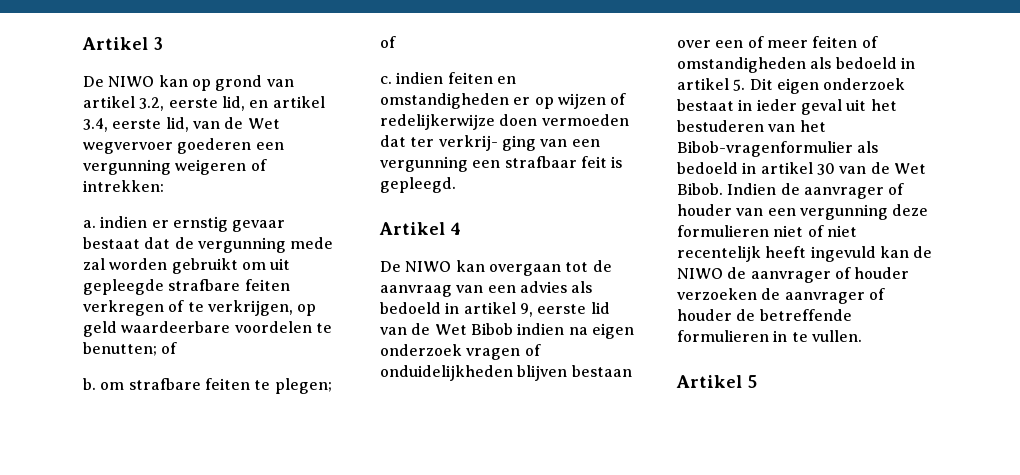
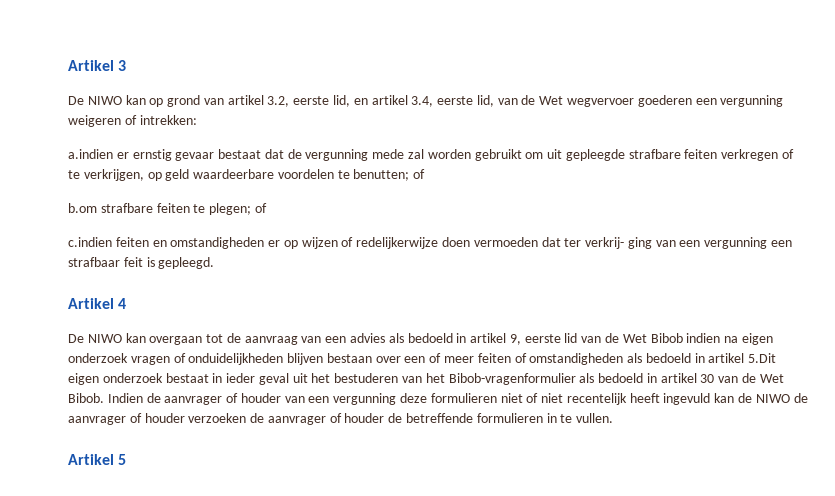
- a. indien er ernstig gevaar bestaat dat de vergunning mede zal worden gebruikt om uit gepleegde strafbare feiten verkregen of te verkrijgen, op geld waardeerbare voordelen te benutten; of
+ a.indien er ernstig gevaar bestaat dat de vergunning mede zal worden gebruikt om uit gepleegde strafbare feiten verkregen of te verkrijgen, op geld waardeerbare voordelen te benutten; of
- b. om strafbare feiten te plegen; of
+ b.om strafbare feiten te plegen; of
- c. indien feiten en omstandigheden er op wijzen of redelijkerwijze doen vermoeden dat ter verkrij- ging van een vergunning een strafbaar feit is gepleegd.
+ c.indien feiten en omstandigheden er op wijzen of redelijkerwijze doen vermoeden dat ter verkrij- ging van een vergunning een strafbaar feit is gepleegd.
- De NIWO kan overgaan tot de aanvraag van een advies als bedoeld in artikel 9, eerste lid van de Wet Bibob indien na eigen onderzoek vragen of onduidelijkheden blijven bestaan over een of meer feiten of omstandigheden als bedoeld in artikel 5. Dit eigen onderzoek bestaat in ieder geval uit het bestuderen van het Bibob-vragenformulier als bedoeld in artikel 30 van de Wet Bibob.
+ De NIWO kan overgaan tot de aanvraag van een advies als bedoeld in artikel 9, eerste lid van de Wet Bibob indien na eigen onderzoek vragen of onduidelijkheden blijven bestaan over een of meer feiten of omstandigheden als bedoeld in artikel 5.Dit eigen onderzoek bestaat in ieder geval uit het bestuderen van het Bibob-vragenformulier als bedoeld in artikel 30 van de Wet Bibob.

